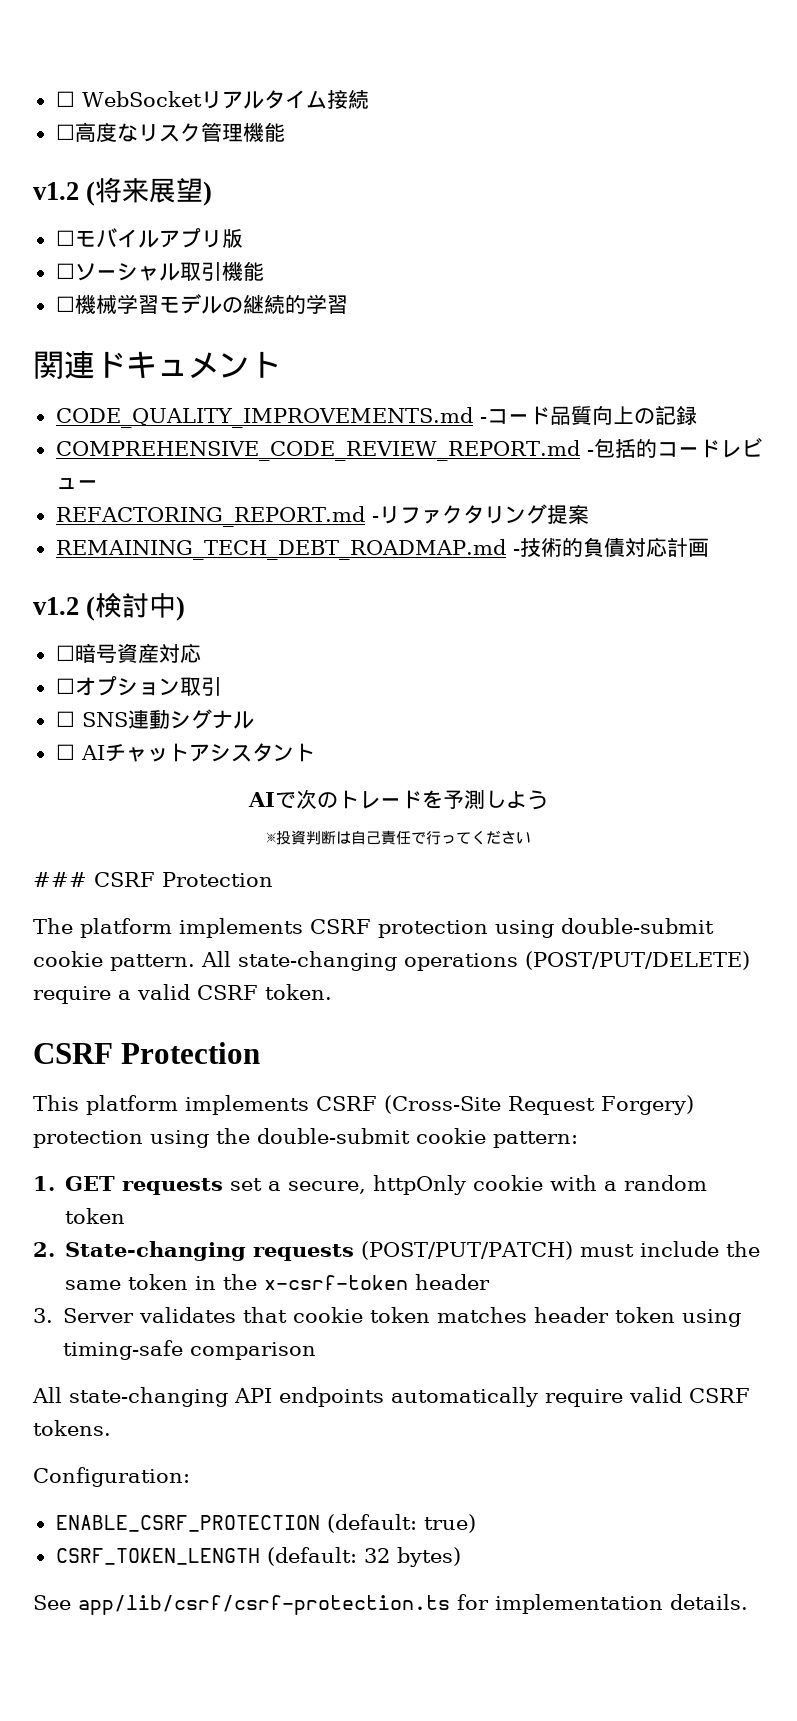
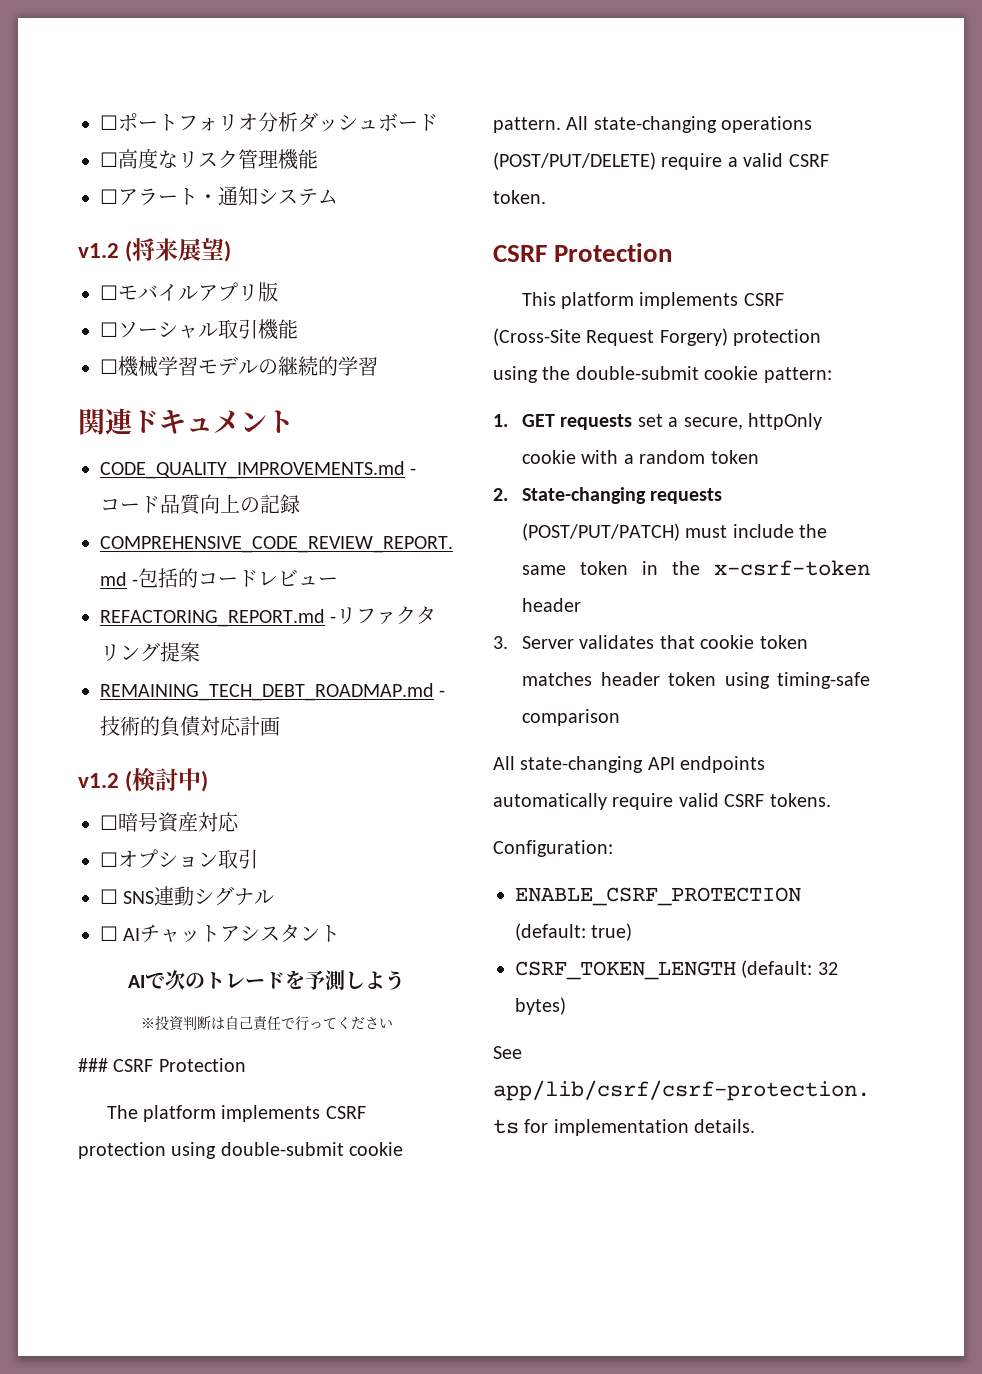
- ☐ WebSocketリアルタイム接続
+ ☐ポートフォリオ分析ダッシュボード
+ ☐アラート・通知システム

